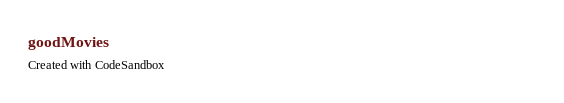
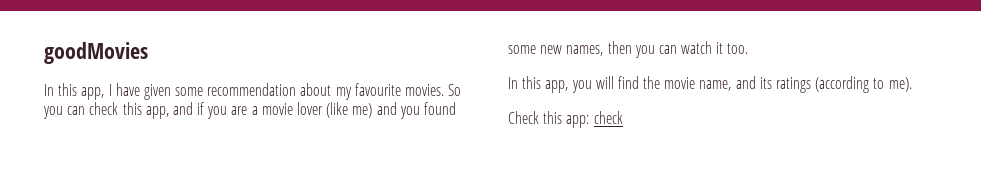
- Created with CodeSandbox
+ In this app, I have given some recommendation about my favourite movies. So you can check this app, and if you are a movie lover (like me) and you found some new names, then you can watch it too.
+ In this app, you will find the movie name, and its ratings (according to me).
+ Check this app: check

